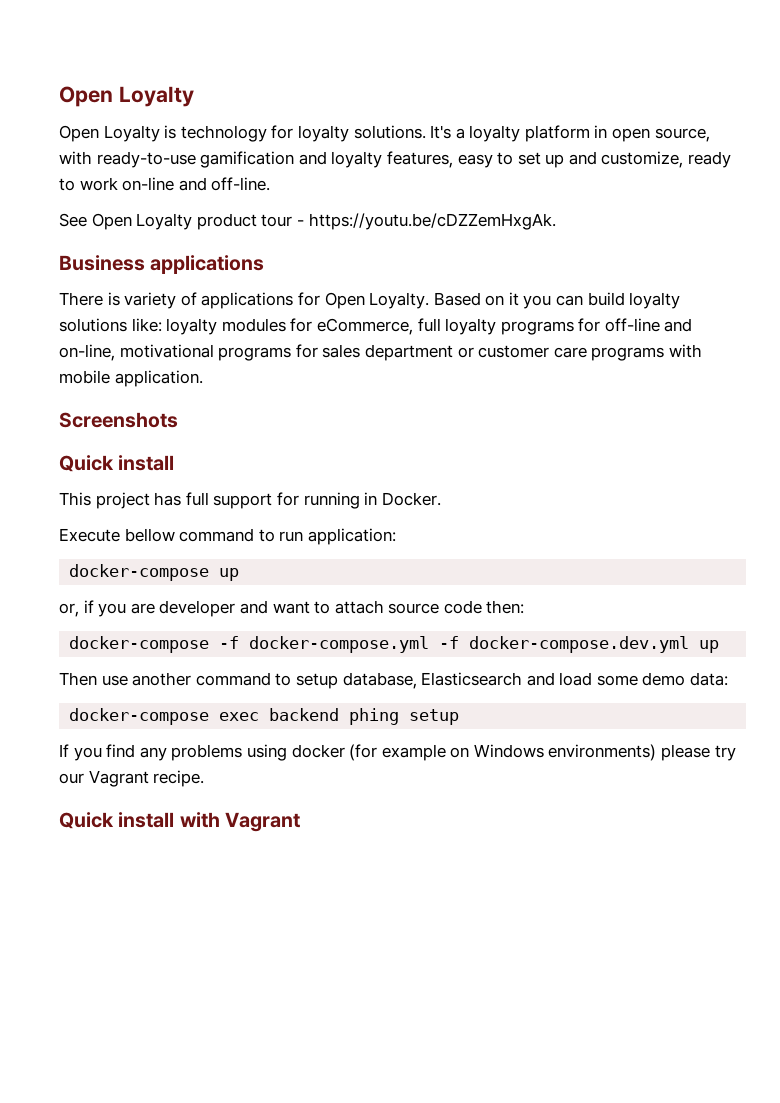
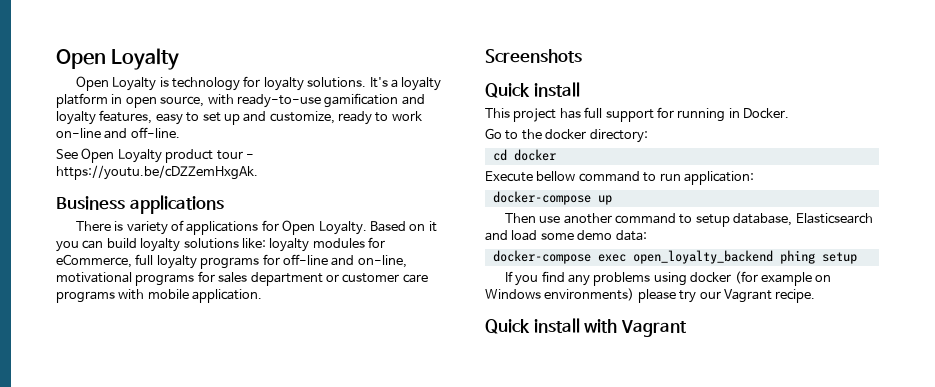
+ Go to the docker directory:
+ cd docker
- or, if you are developer and want to attach source code then:
- docker-compose -f docker-compose.yml -f docker-compose.dev.yml up
- docker-compose exec backend phing setup
+ docker-compose exec open_loyalty_backend phing setup

